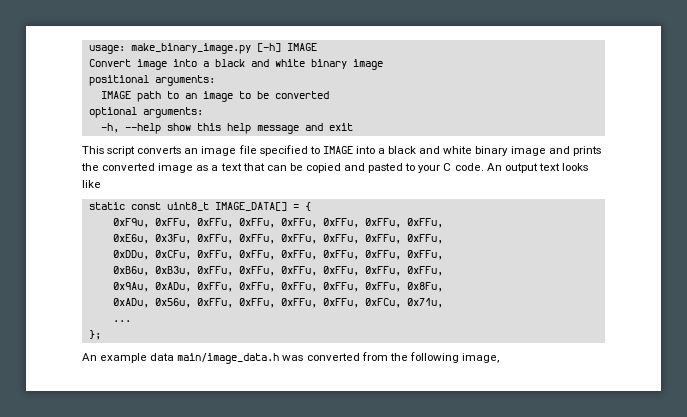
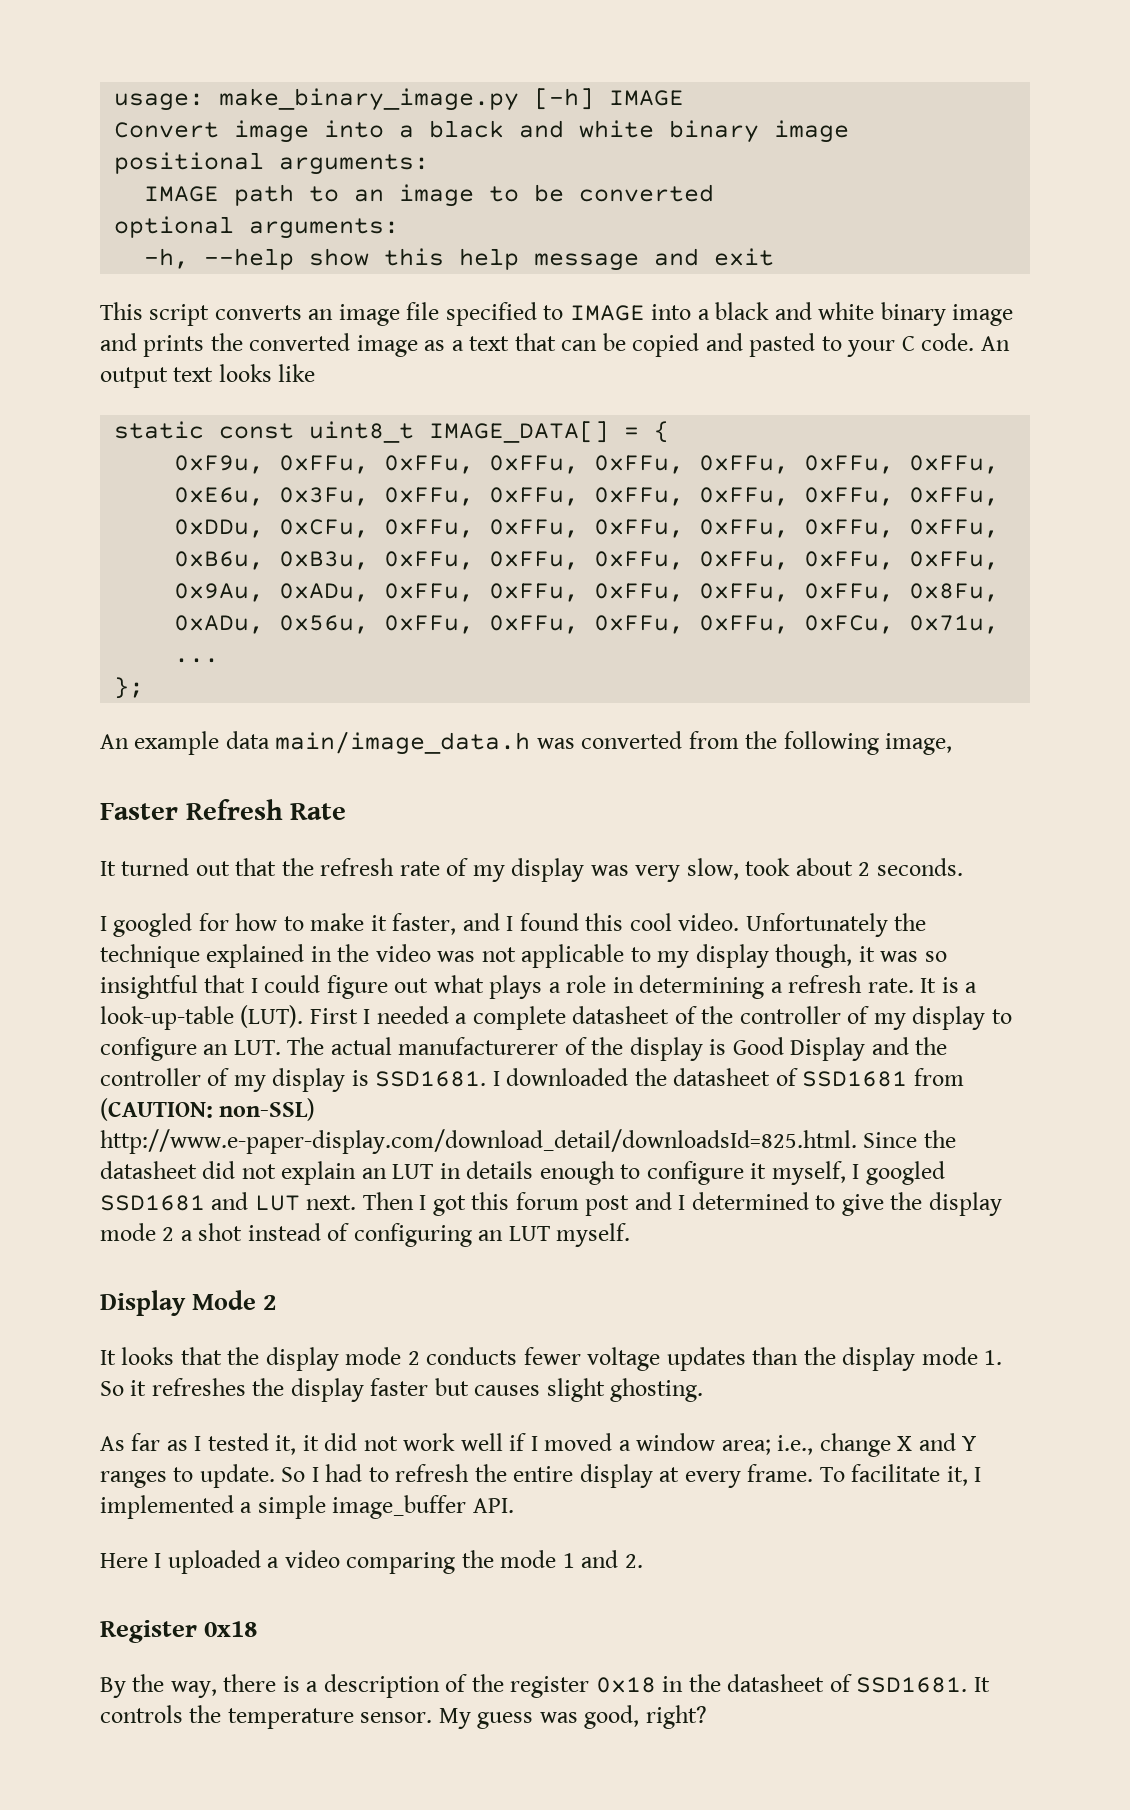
+ Faster Refresh Rate
+ It turned out that the refresh rate of my display was very slow, took about 2 seconds.
+ I googled for how to make it faster, and I found this cool video. Unfortunately the technique explained in the video was not applicable to my display though, it was so insightful that I could figure out what plays a role in determining a refresh rate. It is a look-up-table (LUT). First I needed a complete datasheet of the controller of my display to configure an LUT. The actual manufacturerer of the display is Good Display and the controller of my display is SSD1681. I downloaded the datasheet of SSD1681 from (CAUTION: non-SSL) http://www.e-paper-display.com/download_detail/downloadsId=825.html. Since the datasheet did not explain an LUT in details enough to configure it myself, I googled SSD1681 and LUT next. Then I got this forum post and I determined to give the display mode 2 a shot instead of configuring an LUT myself.
+ Display Mode 2
+ It looks that the display mode 2 conducts fewer voltage updates than the display mode 1. So it refreshes the display faster but causes slight ghosting.
+ As far as I tested it, it did not work well if I moved a window area; i.e., change X and Y ranges to update. So I had to refresh the entire display at every frame. To facilitate it, I implemented a simple image_buffer API.
+ Here I uploaded a video comparing the mode 1 and 2.
+ Register 0x18
+ By the way, there is a description of the register 0x18 in the datasheet of SSD1681. It controls the temperature sensor. My guess was good, right?

